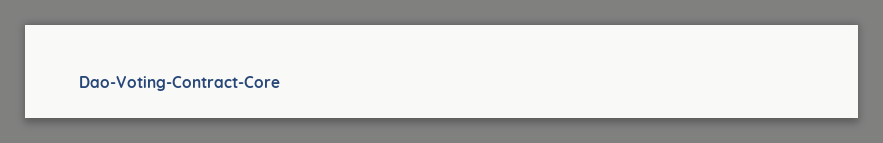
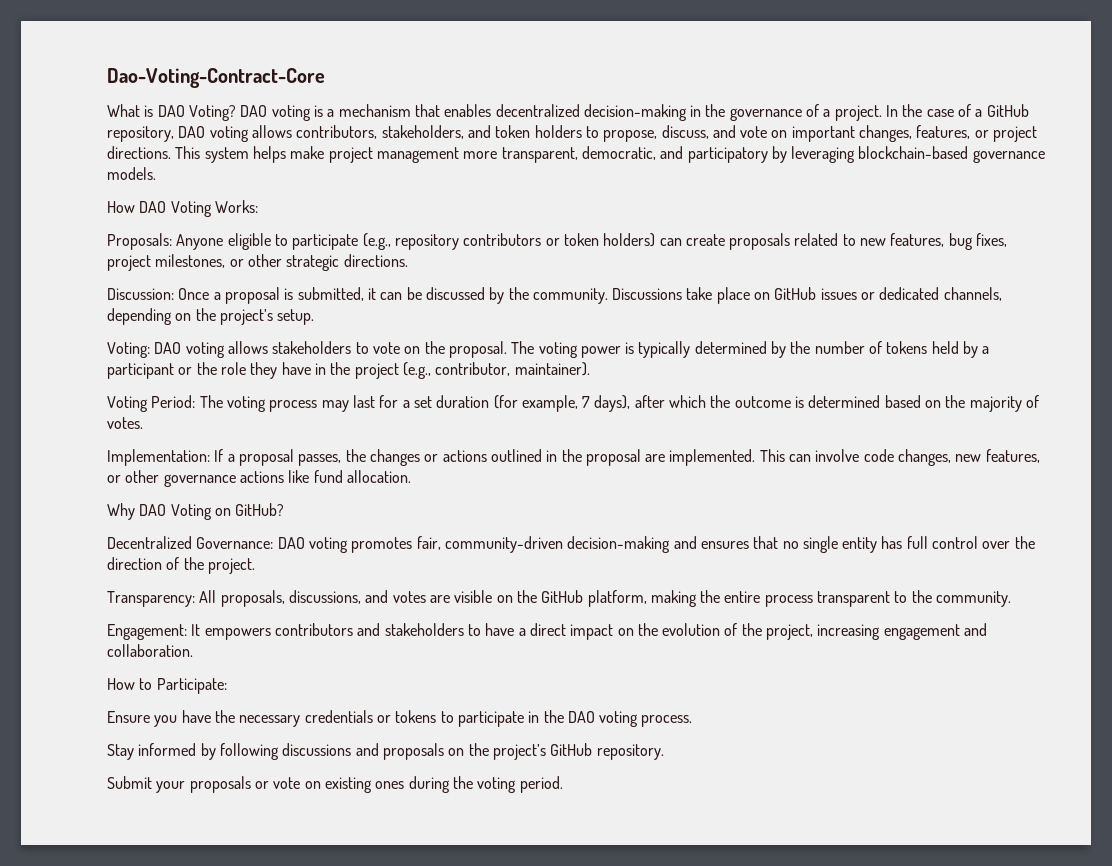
+ What is DAO Voting? DAO voting is a mechanism that enables decentralized decision-making in the governance of a project. In the case of a GitHub repository, DAO voting allows contributors, stakeholders, and token holders to propose, discuss, and vote on important changes, features, or project directions. This system helps make project management more transparent, democratic, and participatory by leveraging blockchain-based governance models.
+ How DAO Voting Works:
+ Proposals: Anyone eligible to participate (e.g., repository contributors or token holders) can create proposals related to new features, bug fixes, project milestones, or other strategic directions.
+ Discussion: Once a proposal is submitted, it can be discussed by the community. Discussions take place on GitHub issues or dedicated channels, depending on the project’s setup.
+ Voting: DAO voting allows stakeholders to vote on the proposal. The voting power is typically determined by the number of tokens held by a participant or the role they have in the project (e.g., contributor, maintainer).
+ Voting Period: The voting process may last for a set duration (for example, 7 days), after which the outcome is determined based on the majority of votes.
+ Implementation: If a proposal passes, the changes or actions outlined in the proposal are implemented. This can involve code changes, new features, or other governance actions like fund allocation.
+ Why DAO Voting on GitHub?
+ Decentralized Governance: DAO voting promotes fair, community-driven decision-making and ensures that no single entity has full control over the direction of the project.
+ Transparency: All proposals, discussions, and votes are visible on the GitHub platform, making the entire process transparent to the community.
+ Engagement: It empowers contributors and stakeholders to have a direct impact on the evolution of the project, increasing engagement and collaboration.
+ How to Participate:
+ Ensure you have the necessary credentials or tokens to participate in the DAO voting process.
+ Stay informed by following discussions and proposals on the project’s GitHub repository.
+ Submit your proposals or vote on existing ones during the voting period.

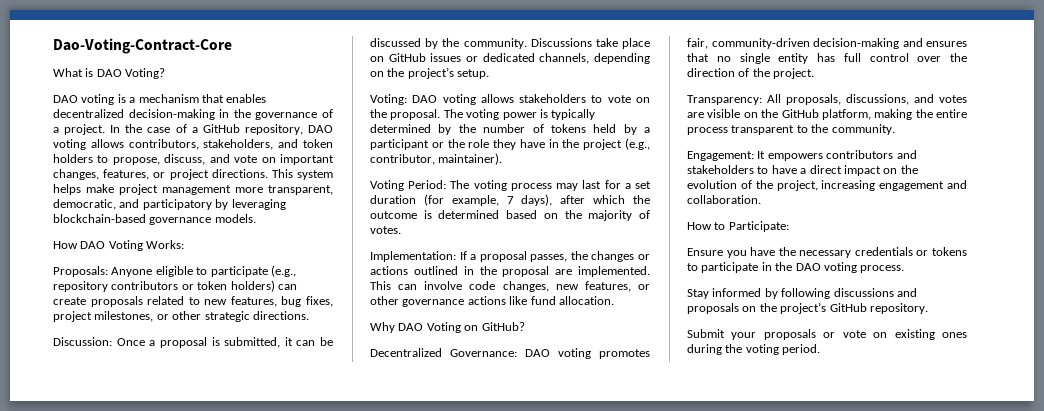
- What is DAO Voting? DAO voting is a mechanism that enables decentralized decision-making in the governance of a project.
+ What is DAO Voting?
+ DAO voting is a mechanism that enables decentralized decision-making in the governance of a project.

